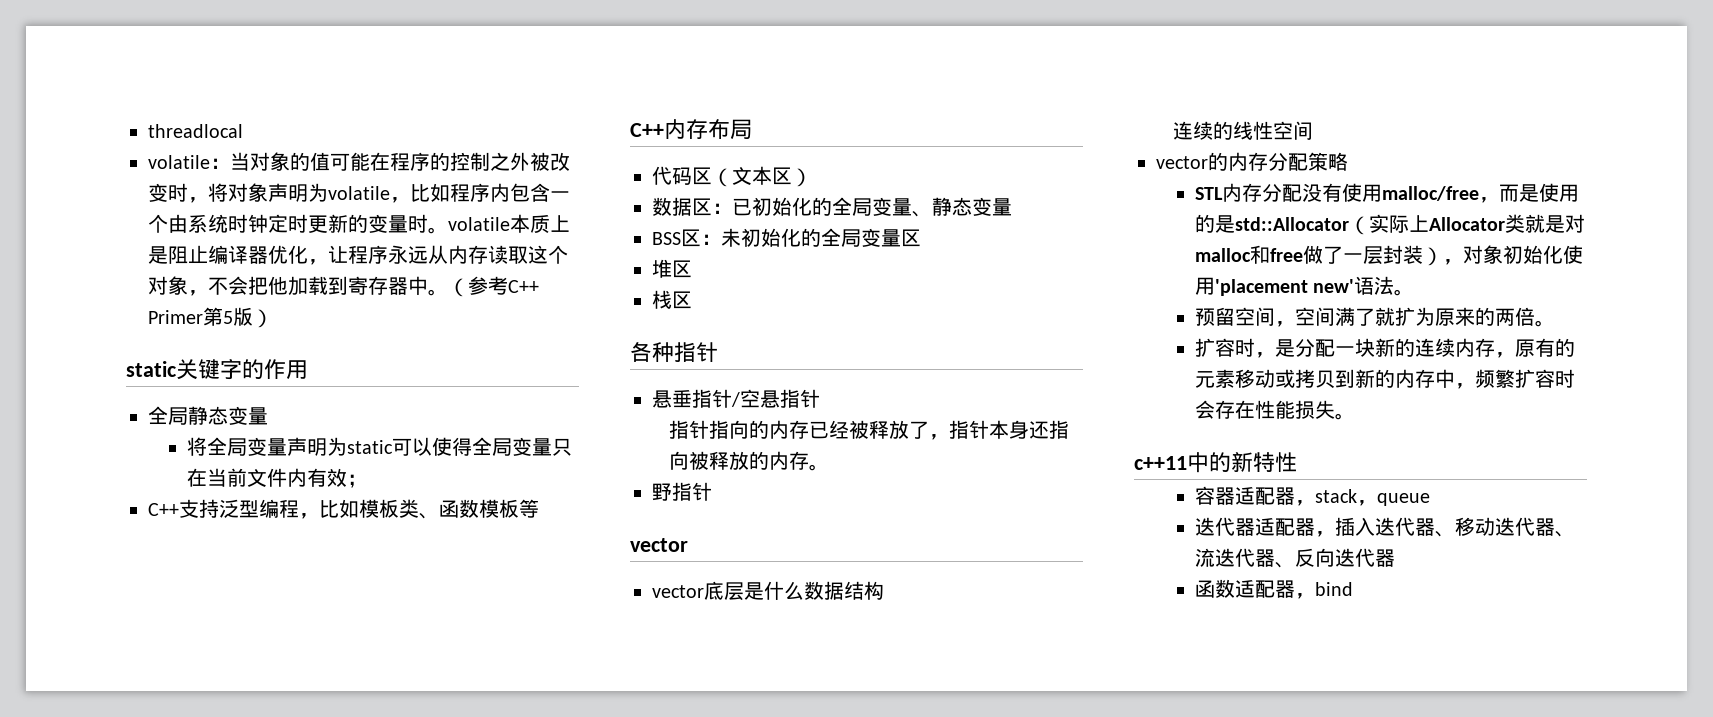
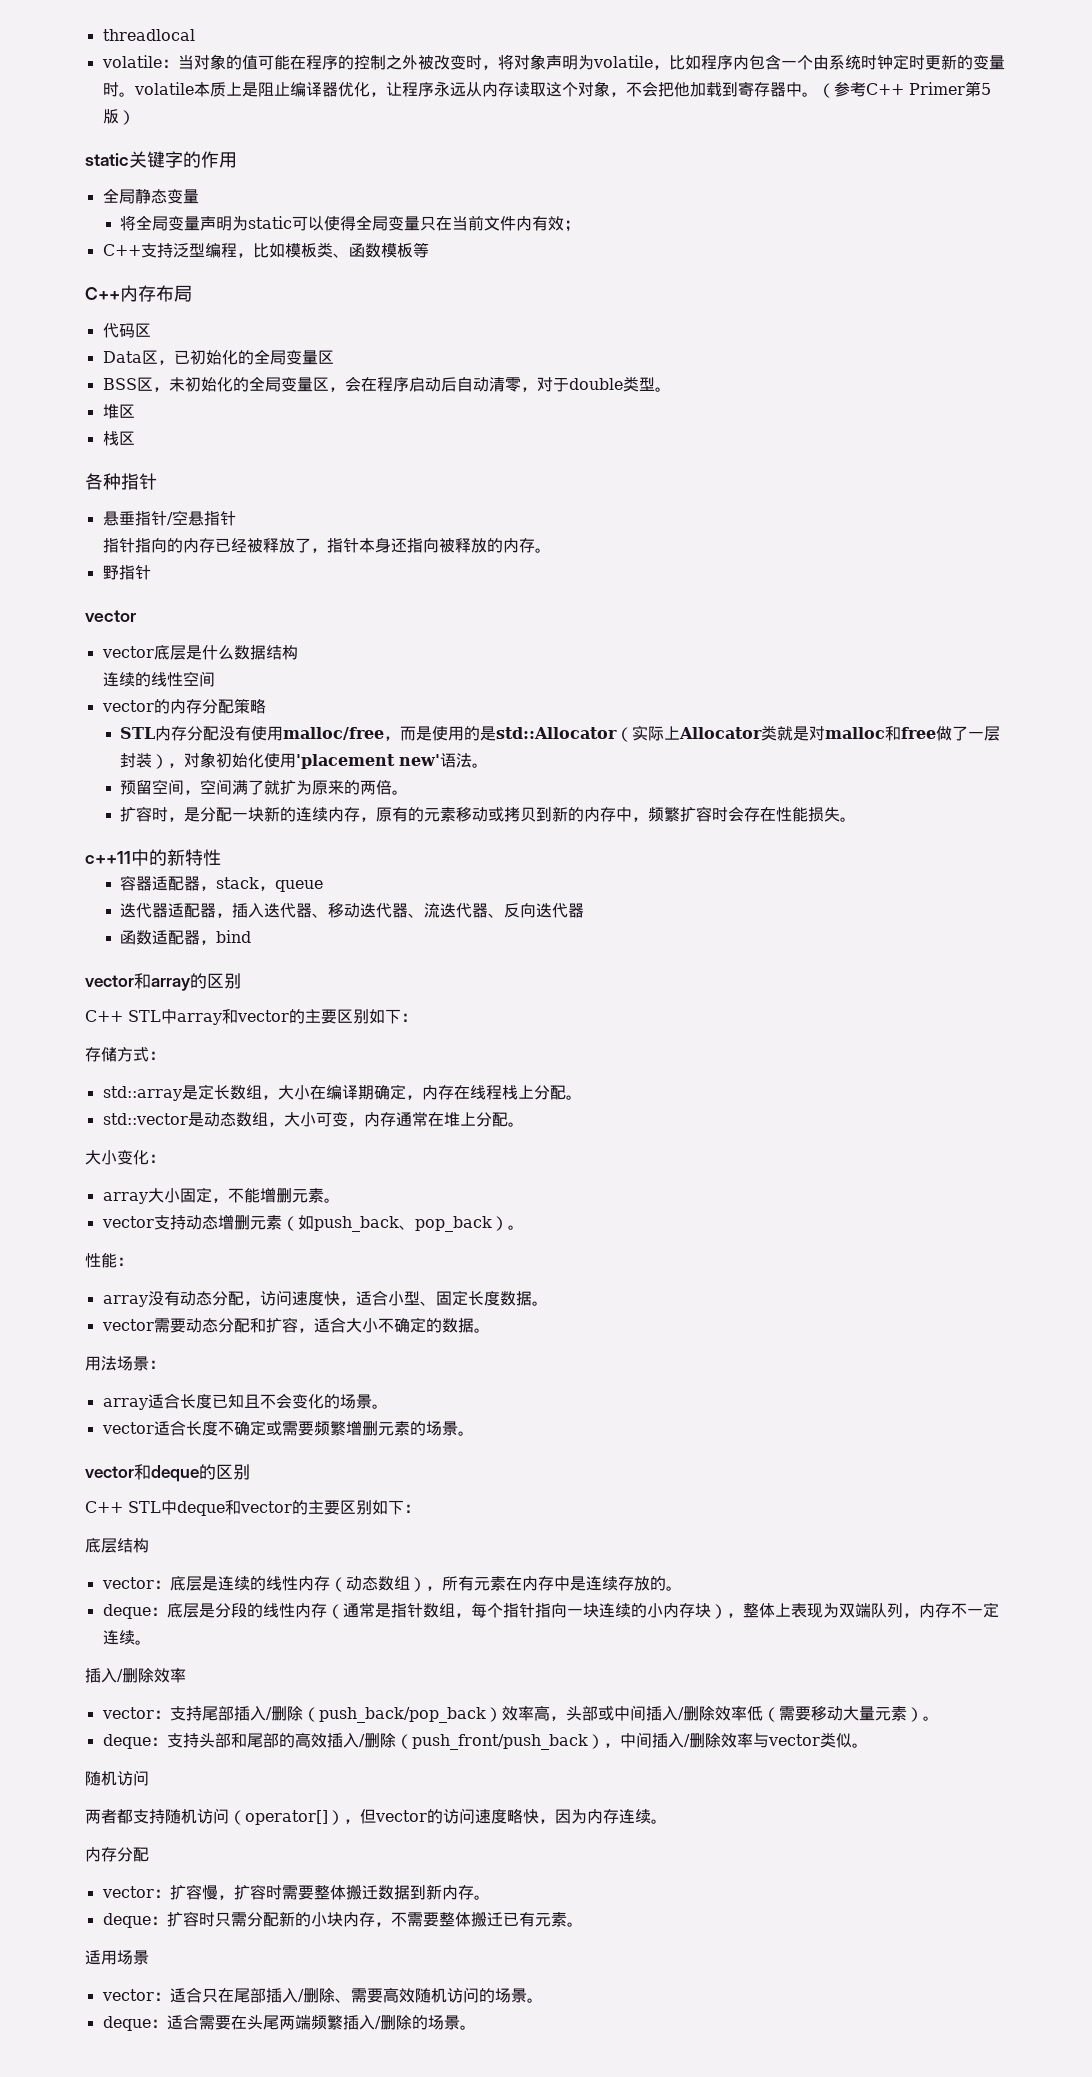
- 代码区（文本区）
- 数据区：已初始化的全局变量、静态变量
+ 代码区
+ Data区，已初始化的全局变量区
- BSS区：未初始化的全局变量区
+ BSS区，未初始化的全局变量区，会在程序启动后自动清零，对于double类型。
+ vector和array的区别
+ C++ STL中array和vector的主要区别如下：
+ 存储方式：
+ std::array是定长数组，大小在编译期确定，内存在线程栈上分配。
+ std::vector是动态数组，大小可变，内存通常在堆上分配。
+ 大小变化：
+ array大小固定，不能增删元素。
+ vector支持动态增删元素（如push_back、pop_back）。
+ 性能：
+ array没有动态分配，访问速度快，适合小型、固定长度数据。
+ vector需要动态分配和扩容，适合大小不确定的数据。
+ 用法场景：
+ array适合长度已知且不会变化的场景。
+ vector适合长度不确定或需要频繁增删元素的场景。
+ vector和deque的区别
+ C++ STL中deque和vector的主要区别如下：
+ 底层结构
+ vector：底层是连续的线性内存（动态数组），所有元素在内存中是连续存放的。
+ deque：底层是分段的线性内存（通常是指针数组，每个指针指向一块连续的小内存块），整体上表现为双端队列，内存不一定连续。
+ 插入/删除效率
+ vector：支持尾部插入/删除（push_back/pop_back）效率高，头部或中间插入/删除效率低（需要移动大量元素）。
+ deque：支持头部和尾部的高效插入/删除（push_front/push_back），中间插入/删除效率与vector类似。
+ 随机访问
+ 两者都支持随机访问（operator[]），但vector的访问速度略快，因为内存连续。
+ 内存分配
+ vector：扩容慢，扩容时需要整体搬迁数据到新内存。
+ deque：扩容时只需分配新的小块内存，不需要整体搬迁已有元素。
+ 适用场景
+ vector：适合只在尾部插入/删除、需要高效随机访问的场景。
+ deque：适合需要在头尾两端频繁插入/删除的场景。

